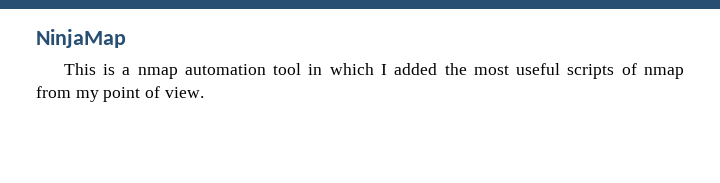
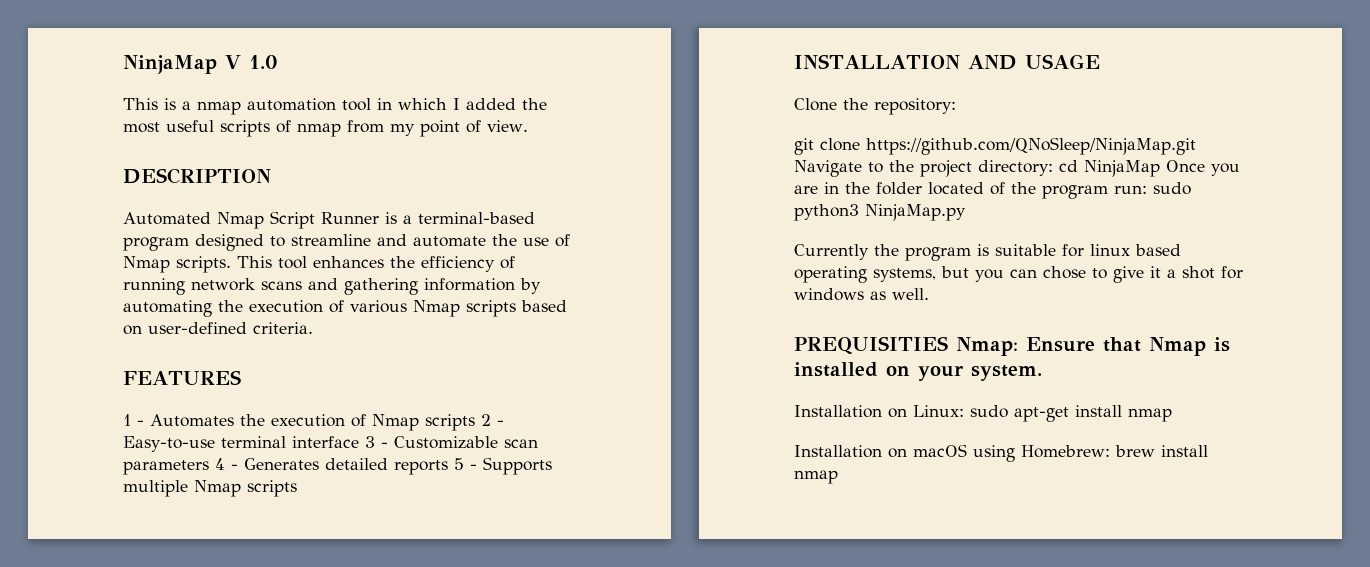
- NinjaMap
+ NinjaMap V 1.0
+ DESCRIPTION
+ Automated Nmap Script Runner is a terminal-based program designed to streamline and automate the use of Nmap scripts. This tool enhances the efficiency of running network scans and gathering information by automating the execution of various Nmap scripts based on user-defined criteria.
+ FEATURES
+ 1 - Automates the execution of Nmap scripts 2 - Easy-to-use terminal interface 3 - Customizable scan parameters 4 - Generates detailed reports 5 - Supports multiple Nmap scripts
+ INSTALLATION AND USAGE
+ Clone the repository:
+ git clone https://github.com/QNoSleep/NinjaMap.git Navigate to the project directory: cd NinjaMap Once you are in the folder located of the program run: sudo python3 NinjaMap.py
+ Currently the program is suitable for linux based operating systems, but you can chose to give it a shot for windows as well.
+ PREQUISITIES Nmap: Ensure that Nmap is installed on your system.
+ Installation on Linux: sudo apt-get install nmap
+ Installation on macOS using Homebrew: brew install nmap

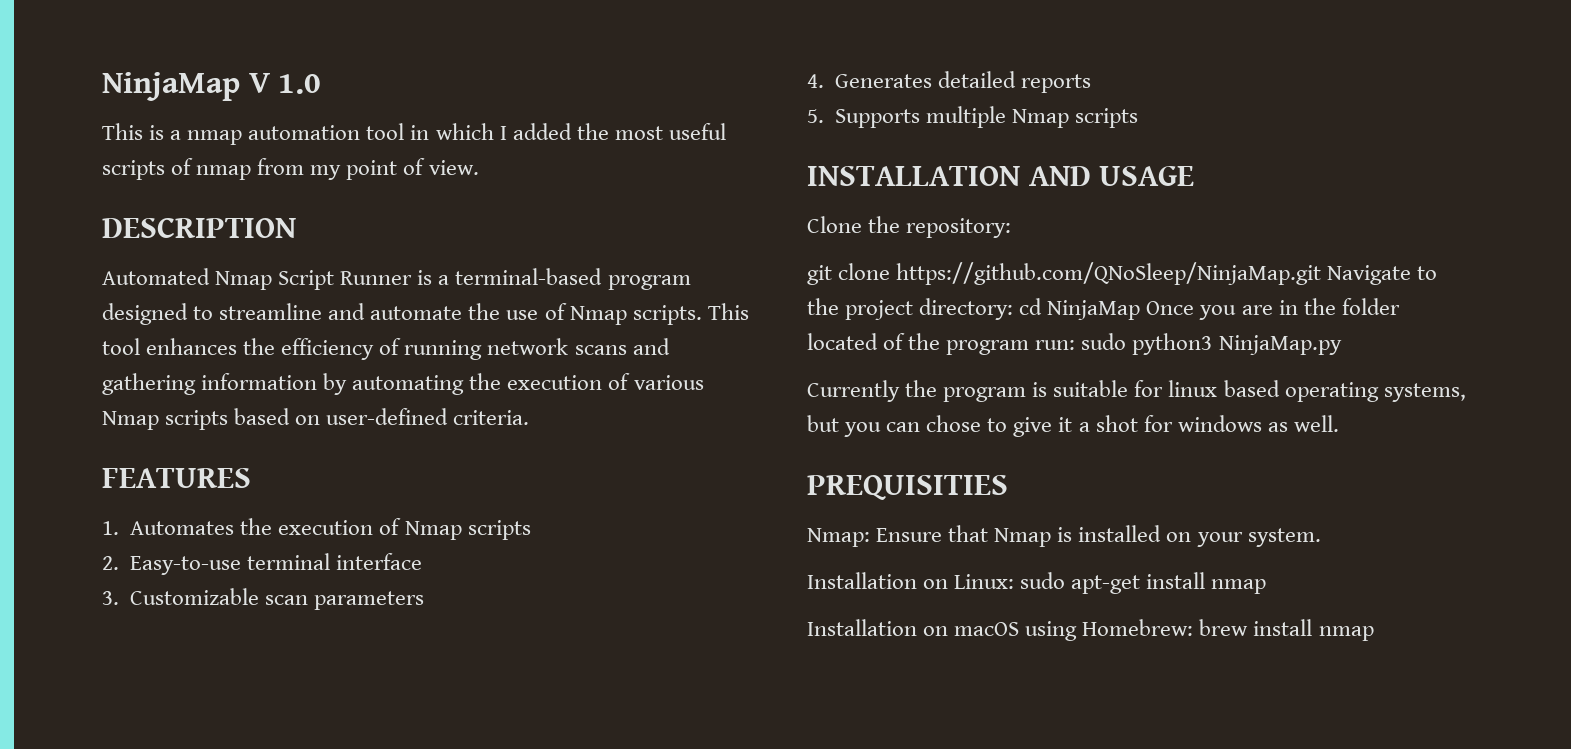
- 1 - Automates the execution of Nmap scripts 2 - Easy-to-use terminal interface 3 - Customizable scan parameters 4 - Generates detailed reports 5 - Supports multiple Nmap scripts
+ 1. Automates the execution of Nmap scripts
+ 2. Easy-to-use terminal interface
+ 3. Customizable scan parameters
+ 4. Generates detailed reports
+ 5. Supports multiple Nmap scripts
- PREQUISITIES Nmap: Ensure that Nmap is installed on your system.
+ PREQUISITIES
+ Nmap: Ensure that Nmap is installed on your system.

